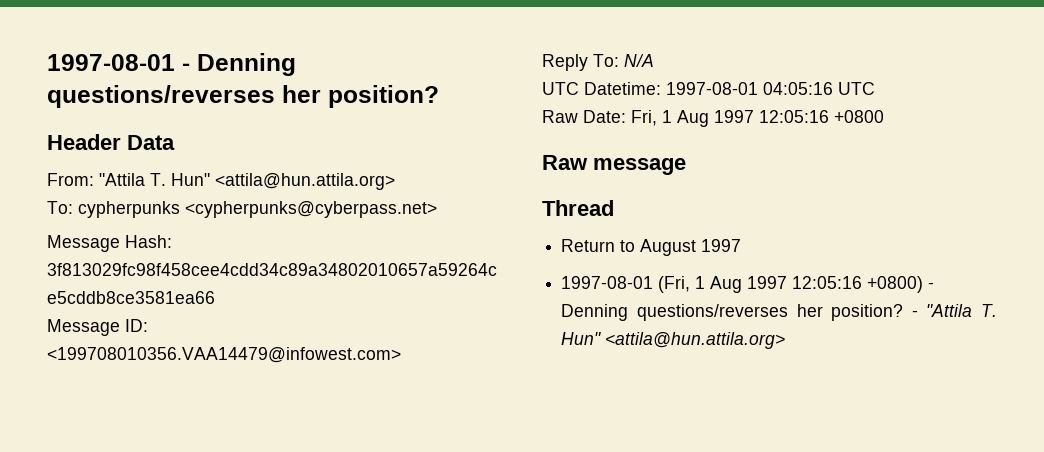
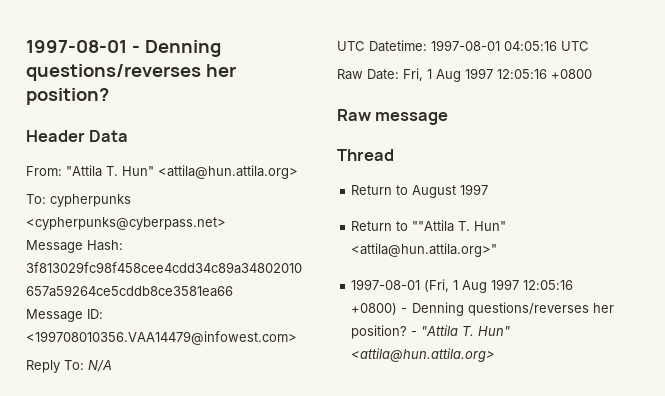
+ Return to ""Attila T. Hun" <attila@hun.attila.org>"

